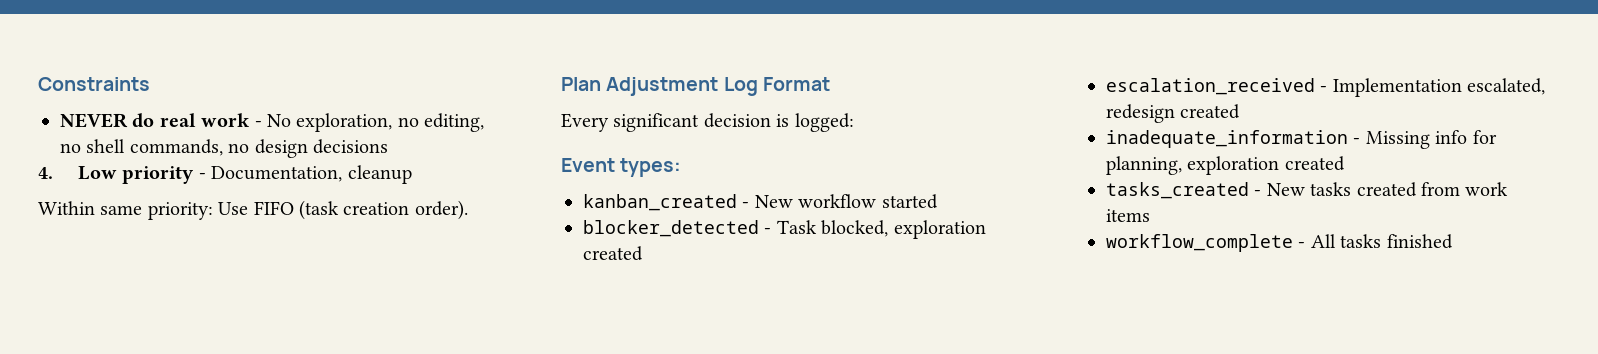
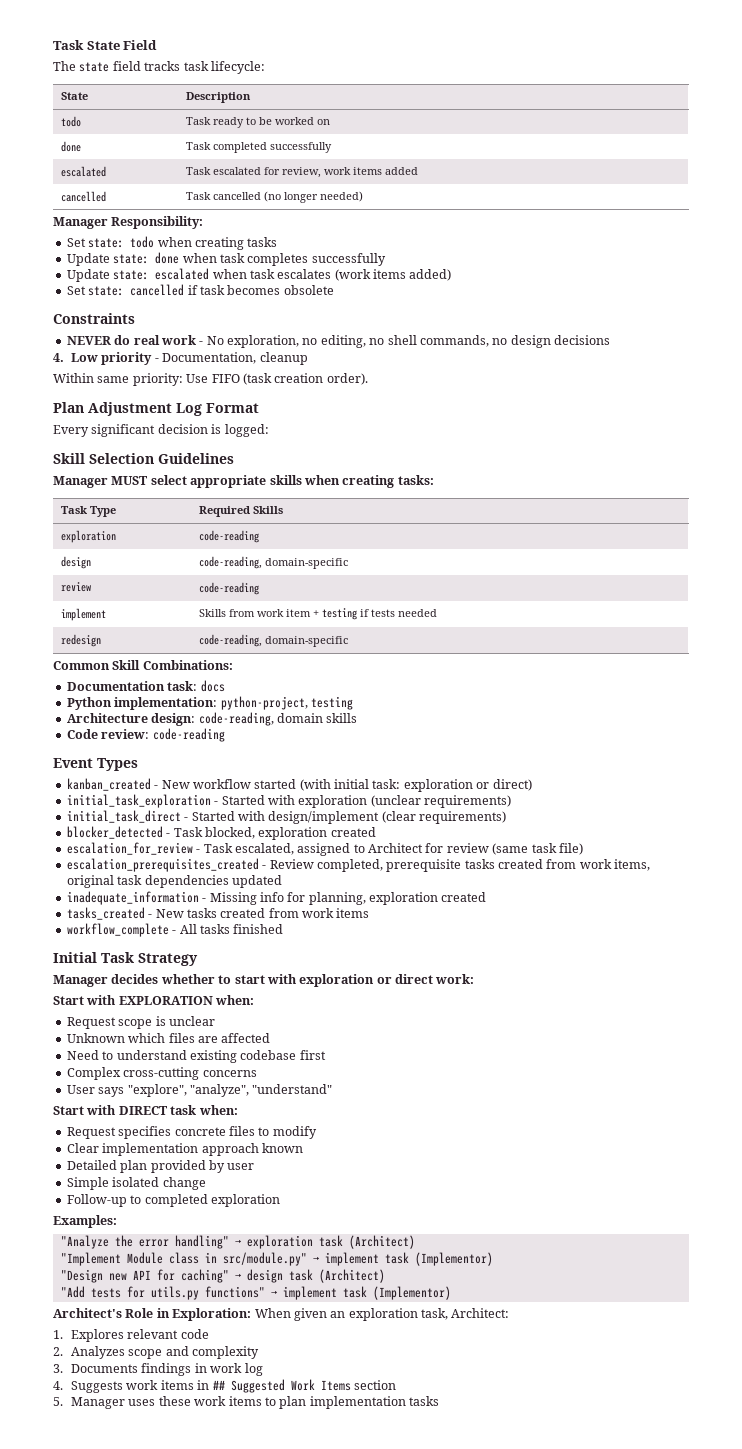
+ Task State Field
+ The state field tracks task lifecycle:
+ State | Description
+ todo | Task ready to be worked on
+ done | Task completed successfully
+ escalated | Task escalated for review, work items added
+ cancelled | Task cancelled (no longer needed)
+ Manager Responsibility:
+ Set state: todo when creating tasks
+ Update state: done when task completes successfully
+ Update state: escalated when task escalates (work items added)
+ Set state: cancelled if task becomes obsolete
+ Skill Selection Guidelines
+ Manager MUST select appropriate skills when creating tasks:
+ Task Type | Required Skills
+ exploration | code-reading
+ design | code-reading, domain-specific
+ review | code-reading
+ implement | Skills from work item + testing if tests needed
+ redesign | code-reading, domain-specific
+ Common Skill Combinations:
+ Documentation task: docs
+ Python implementation: python-project, testing
+ Architecture design: code-reading, domain skills
+ Code review: code-reading
- Event types:
+ Event Types
- kanban_created - New workflow started
+ kanban_created - New workflow started (with initial task: exploration or direct)
+ initial_task_exploration - Started with exploration (unclear requirements)
+ initial_task_direct - Started with design/implement (clear requirements)
- escalation_received - Implementation escalated, redesign created
+ escalation_for_review - Task escalated, assigned to Architect for review (same task file)
+ escalation_prerequisites_created - Review completed, prerequisite tasks created from work items, original task dependencies updated
+ Initial Task Strategy
+ Manager decides whether to start with exploration or direct work:
+ Start with EXPLORATION when:
+ Request scope is unclear
+ Unknown which files are affected
+ Need to understand existing codebase first
+ Complex cross-cutting concerns
+ User says "explore", "analyze", "understand"
+ Start with DIRECT task when:
+ Request specifies concrete files to modify
+ Clear implementation approach known
+ Detailed plan provided by user
+ Simple isolated change
+ Follow-up to completed exploration
+ Examples:
+ "Analyze the error handling" → exploration task (Architect)
+ "Implement Module class in src/module.py" → implement task (Implementor)
+ "Design new API for caching" → design task (Architect)
+ "Add tests for utils.py functions" → implement task (Implementor)
+ Architect's Role in Exploration: When given an exploration task, Architect:
+ 1. Explores relevant code
+ 2. Analyzes scope and complexity
+ 3. Documents findings in work log
+ 4. Suggests work items in ## Suggested Work Items section
+ 5. Manager uses these work items to plan implementation tasks

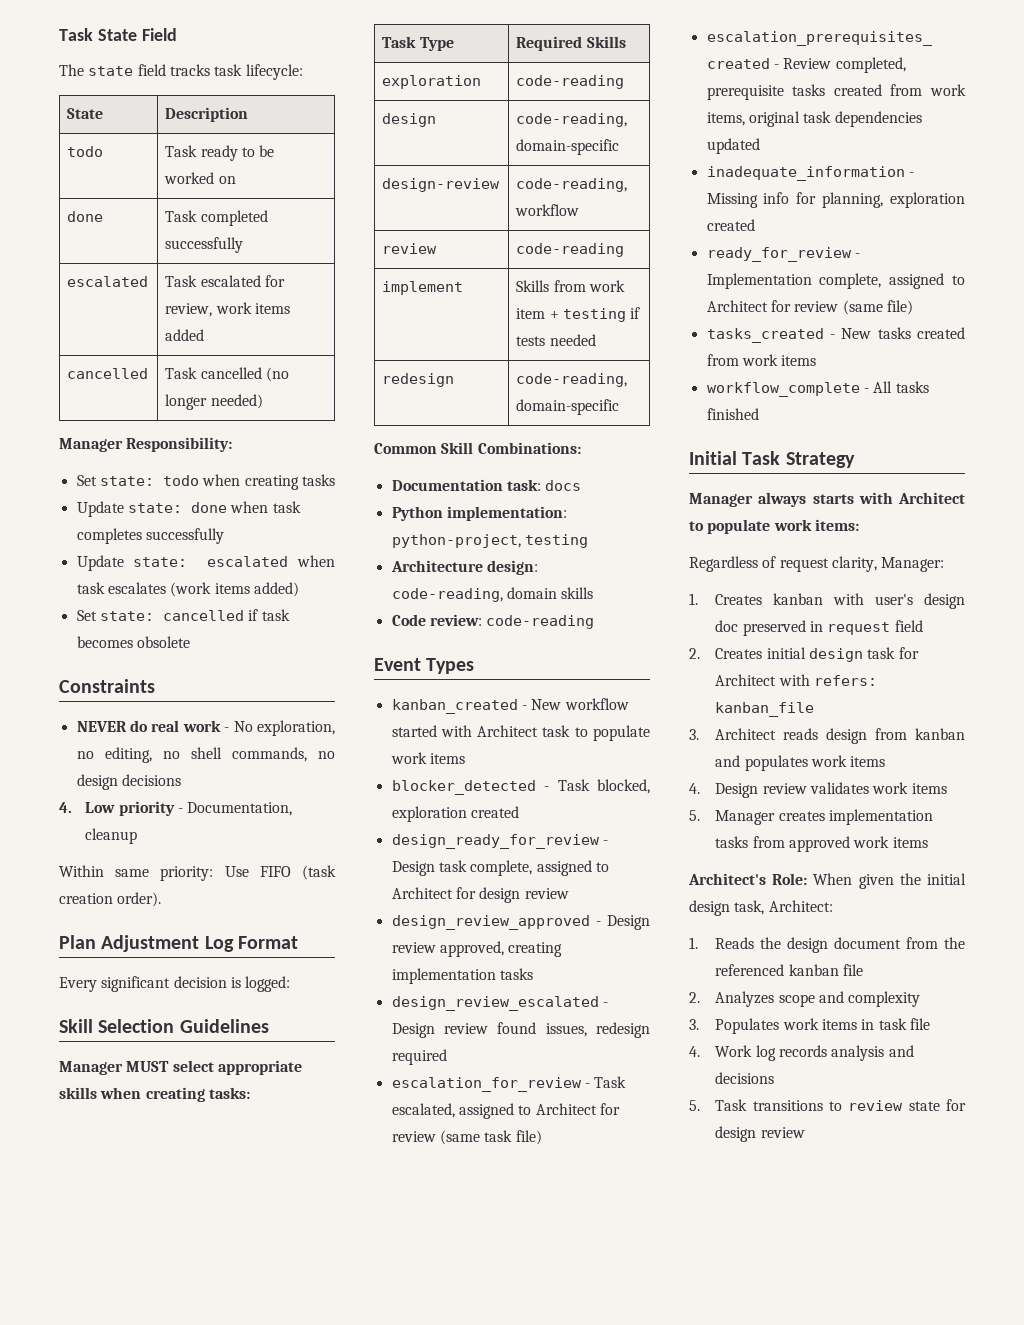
+ design-review | code-reading, workflow
- kanban_created - New workflow started (with initial task: exploration or direct)
- initial_task_exploration - Started with exploration (unclear requirements)
- initial_task_direct - Started with design/implement (clear requirements)
+ kanban_created - New workflow started with Architect task to populate work items
+ design_ready_for_review - Design task complete, assigned to Architect for design review
+ design_review_approved - Design review approved, creating implementation tasks
+ design_review_escalated - Design review found issues, redesign required
+ ready_for_review - Implementation complete, assigned to Architect for review (same file)
- Manager decides whether to start with exploration or direct work:
- Start with EXPLORATION when:
- Request scope is unclear
- Unknown which files are affected
- Need to understand existing codebase first
- Complex cross-cutting concerns
- User says "explore", "analyze", "understand"
- Start with DIRECT task when:
- Request specifies concrete files to modify
- Clear implementation approach known
- Detailed plan provided by user
- Simple isolated change
- Follow-up to completed exploration
- Examples:
- "Analyze the error handling" → exploration task (Architect)
- "Implement Module class in src/module.py" → implement task (Implementor)
- "Design new API for caching" → design task (Architect)
- "Add tests for utils.py functions" → implement task (Implementor)
- Architect's Role in Exploration: When given an exploration task, Architect:
- 1. Explores relevant code
+ Manager always starts with Architect to populate work items:
+ Regardless of request clarity, Manager:
+ 1. Creates kanban with user's design doc preserved in request field
+ 2. Creates initial design task for Architect with refers: kanban_file
+ 3. Architect reads design from kanban and populates work items
+ 4. Design review validates work items
+ 5. Manager creates implementation tasks from approved work items
+ Architect's Role: When given the initial design task, Architect:
+ 1. Reads the design document from the referenced kanban file
- 3. Documents findings in work log
- 4. Suggests work items in ## Suggested Work Items section
- 5. Manager uses these work items to plan implementation tasks
+ 3. Populates work items in task file
+ 4. Work log records analysis and decisions
+ 5. Task transitions to review state for design review

